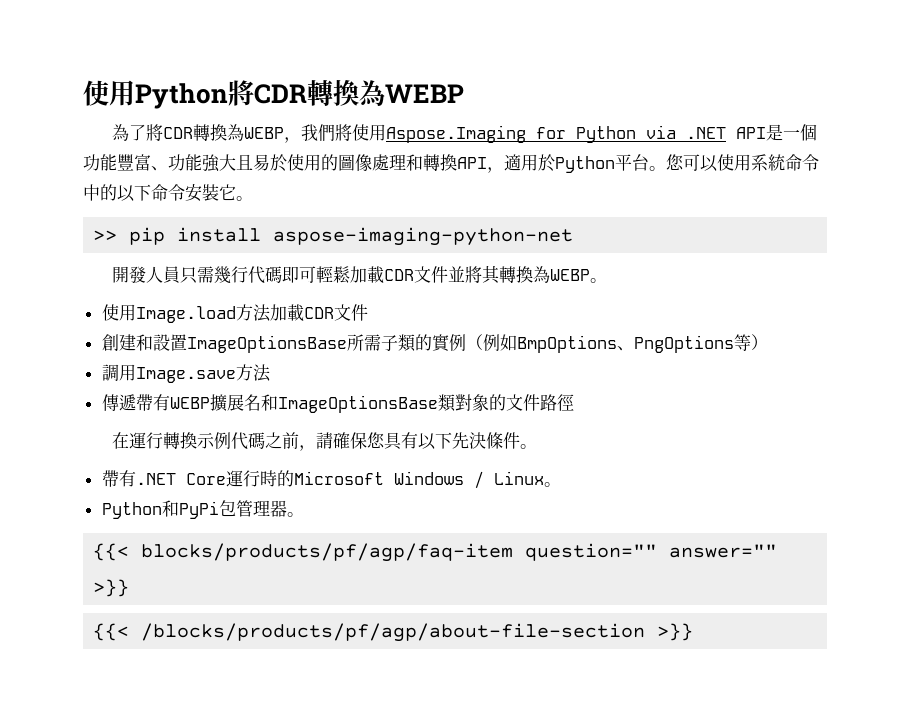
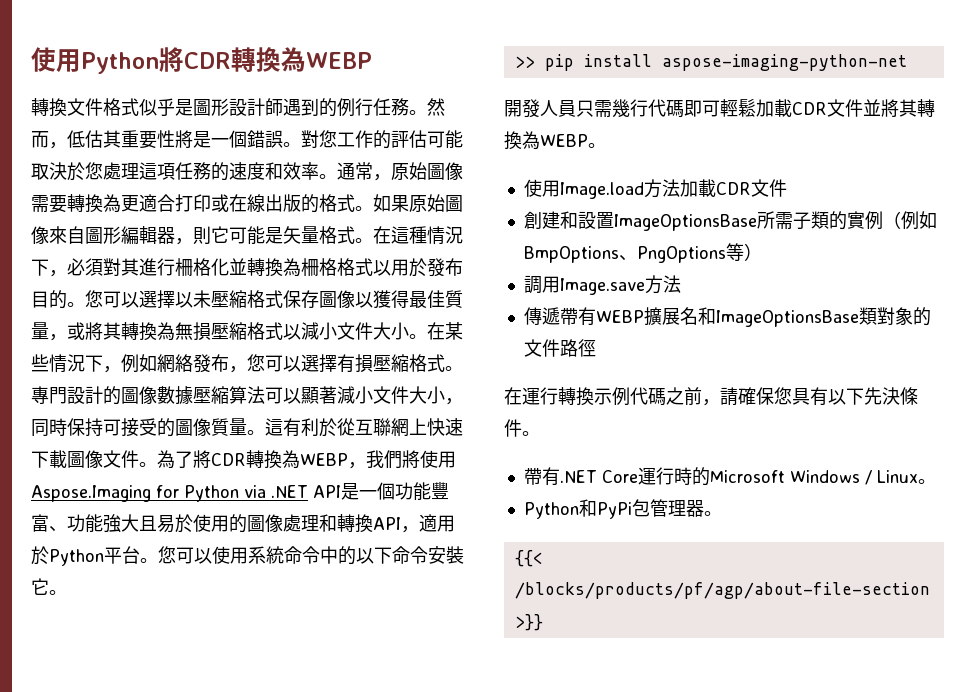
+ 轉換文件格式似乎是圖形設計師遇到的例行任務。然而，低估其重要性將是一個錯誤。對您工作的評估可能取決於您處理這項任務的速度和效率。通常，原始圖像需要轉換為更適合打印或在線出版的格式。如果原始圖像來自圖形編輯器，則它可能是矢量格式。在這種情況下，必須對其進行柵格化並轉換為柵格格式以用於發布目的。您可以選擇以未壓縮格式保存圖像以獲得最佳質量，或將其轉換為無損壓縮格式以減小文件大小。在某些情況下，例如網絡發布，您可以選擇有損壓縮格式。專門設計的圖像數據壓縮算法可以顯著減小文件大小，同時保持可接受的圖像質量。這有利於從互聯網上快速下載圖像文件。
- {{< blocks/products/pf/agp/faq-item question="" answer="" >}}

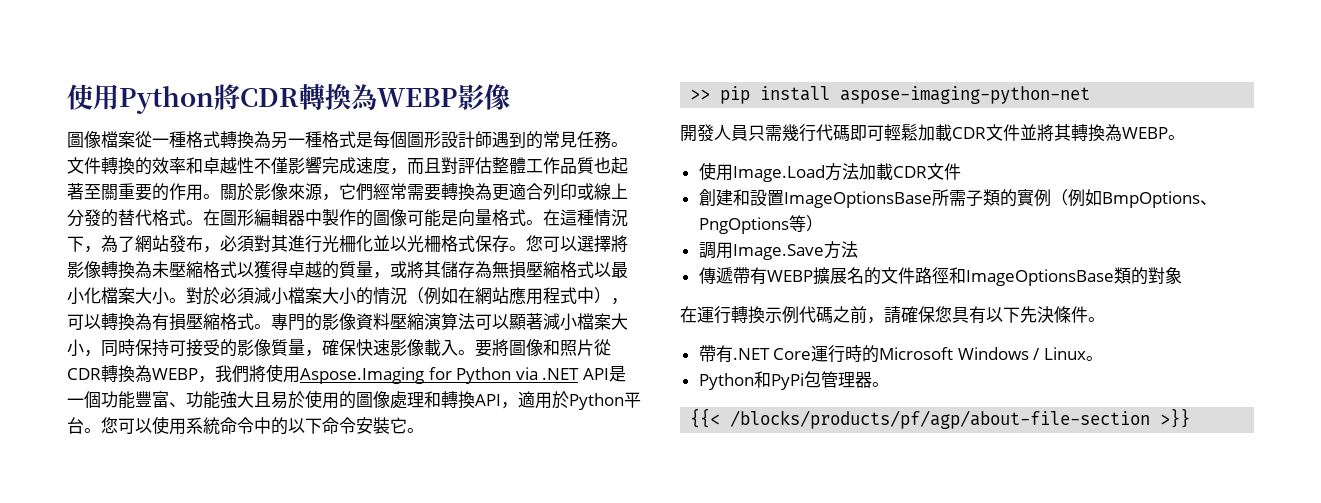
- 使用Python將CDR轉換為WEBP
- 轉換文件格式似乎是圖形設計師遇到的例行任務。然而，低估其重要性將是一個錯誤。對您工作的評估可能取決於您處理這項任務的速度和效率。通常，原始圖像需要轉換為更適合打印或在線出版的格式。如果原始圖像來自圖形編輯器，則它可能是矢量格式。
+ 使用Python將CDR轉換為WEBP影像
+ 圖像檔案從一種格式轉換為另一種格式是每個圖形設計師遇到的常見任務。文件轉換的效率和卓越性不僅影響完成速度，而且對評估整體工作品質也起著至關重要的作用。關於影像來源，它們經常需要轉換為更適合列印或線上分發的替代格式。在圖形編輯器中製作的圖像可能是向量格式。
- 在這種情況下，必須對其進行柵格化並轉換為柵格格式以用於發布目的。您可以選擇以未壓縮格式保存圖像以獲得最佳質量，或將其轉換為無損壓縮格式以減小文件大小。在某些情況下，例如網絡發布，您可以選擇有損壓縮格式。
+ 在這種情況下，為了網站發布，必須對其進行光柵化並以光柵格式保存。您可以選擇將影像轉換為未壓縮格式以獲得卓越的質量，或將其儲存為無損壓縮格式以最小化檔案大小。對於必須減小檔案大小的情況（例如在網站應用程式中），可以轉換為有損壓縮格式。
- 專門設計的圖像數據壓縮算法可以顯著減小文件大小，同時保持可接受的圖像質量。這有利於從互聯網上快速下載圖像文件。為了將CDR轉換為WEBP，我們將使用Aspose.Imaging for Python via .NET API是一個功能豐富、功能強大且易於使用的圖像處理和轉換API，適用於Python平台。
+ 專門的影像資料壓縮演算法可以顯著減小檔案大小，同時保持可接受的影像質量，確保快速影像載入。要將圖像和照片從CDR轉換為WEBP，我們將使用Aspose.Imaging for Python via .NET API是一個功能豐富、功能強大且易於使用的圖像處理和轉換API，適用於Python平台。
- 使用Image.load方法加載CDR文件
+ 使用Image.Load方法加載CDR文件
- 調用Image.save方法
+ 調用Image.Save方法
- 傳遞帶有WEBP擴展名和ImageOptionsBase類對象的文件路徑
+ 傳遞帶有WEBP擴展名的文件路徑和ImageOptionsBase類的對象

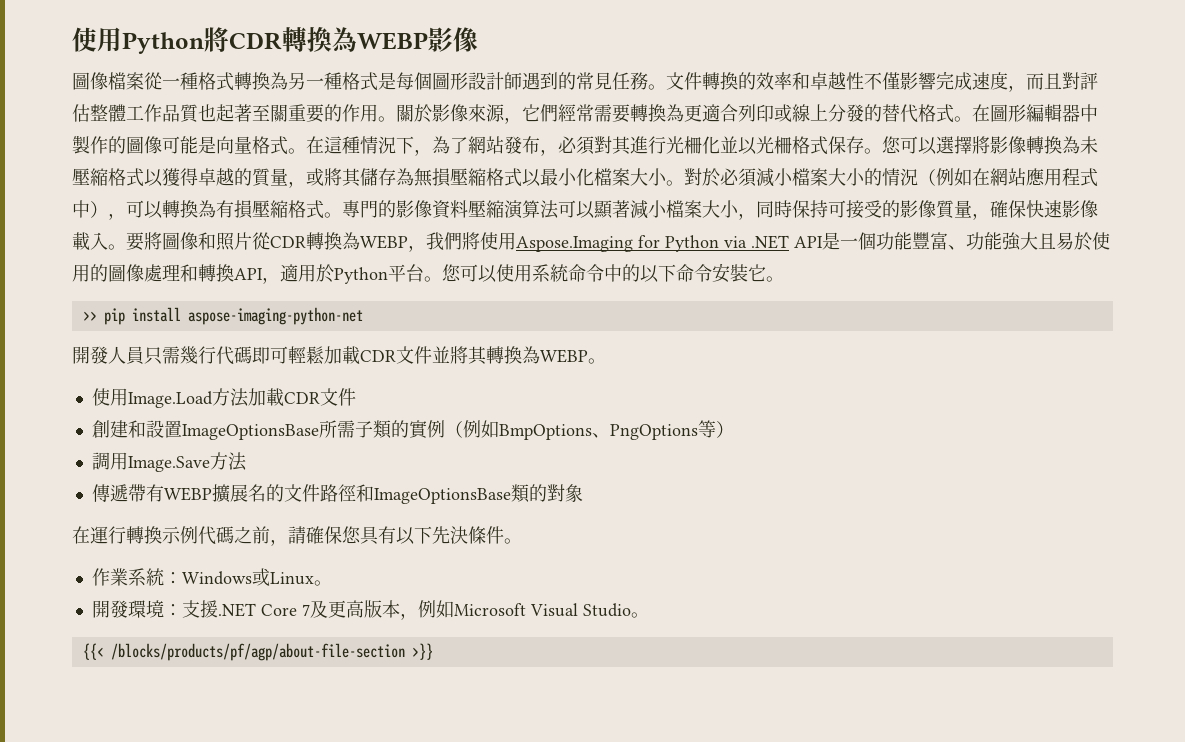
- 帶有.NET Core運行時的Microsoft Windows / Linux。
- Python和PyPi包管理器。
+ 作業系統：Windows或Linux。
+ 開發環境：支援.NET Core 7及更高版本，例如Microsoft Visual Studio。

